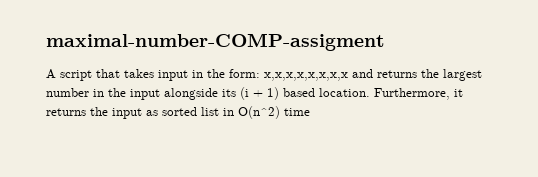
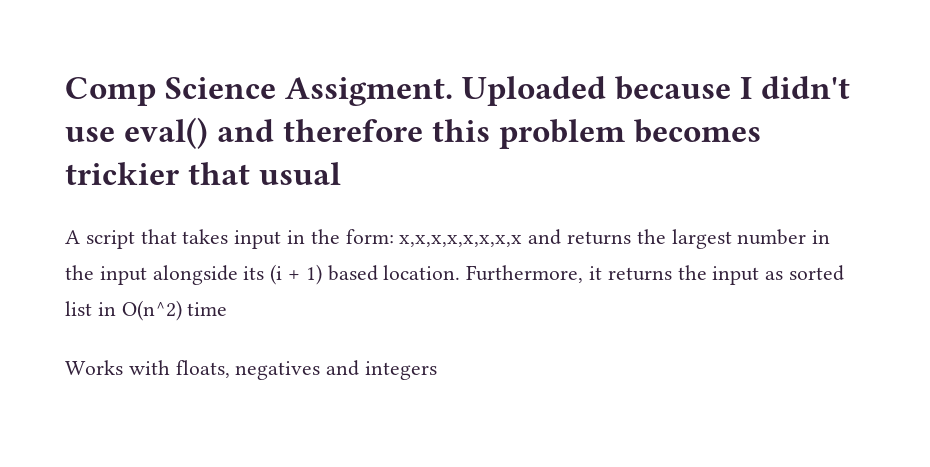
- maximal-number-COMP-assigment
+ Comp Science Assigment. Uploaded because I didn't use eval() and therefore this problem becomes trickier that usual
+ Works with floats, negatives and integers

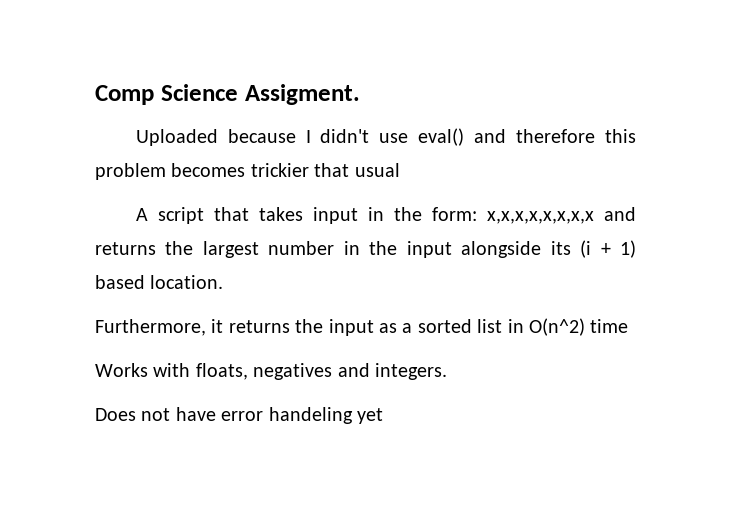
- Comp Science Assigment. Uploaded because I didn't use eval() and therefore this problem becomes trickier that usual
+ Comp Science Assigment.
+ Uploaded because I didn't use eval() and therefore this problem becomes trickier that usual
- A script that takes input in the form: x,x,x,x,x,x,x,x and returns the largest number in the input alongside its (i + 1) based location. Furthermore, it returns the input as sorted list in O(n^2) time
+ A script that takes input in the form: x,x,x,x,x,x,x,x and returns the largest number in the input alongside its (i + 1) based location.
+ Furthermore, it returns the input as a sorted list in O(n^2) time
- Works with floats, negatives and integers
+ Works with floats, negatives and integers.
+ Does not have error handeling yet

